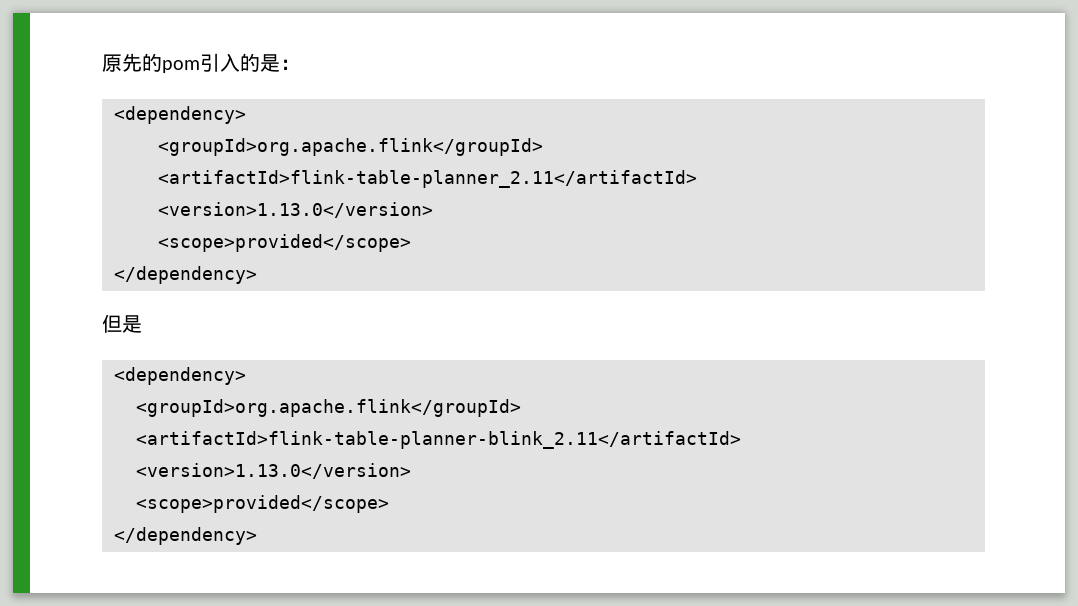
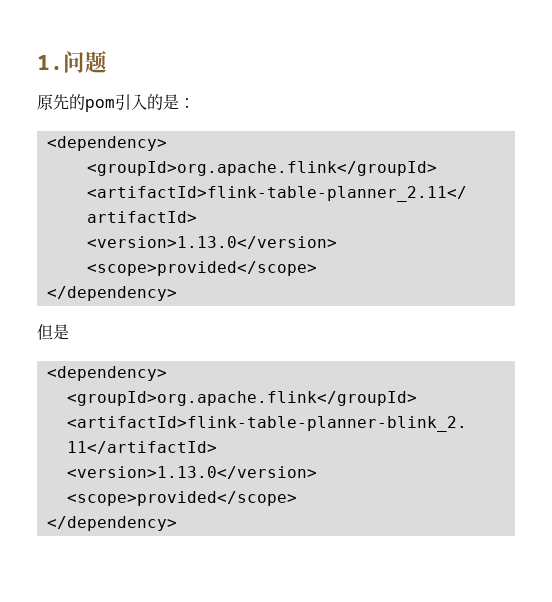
+ 1.问题

